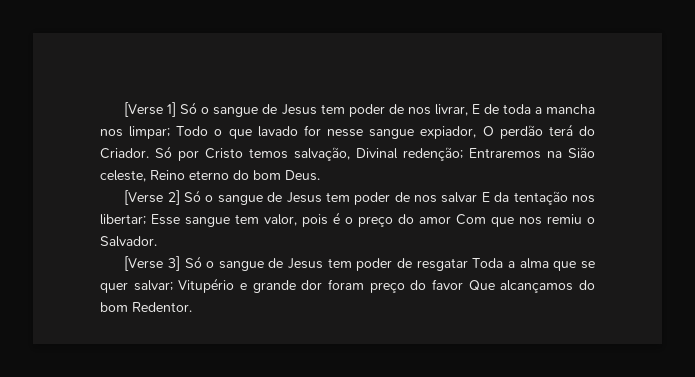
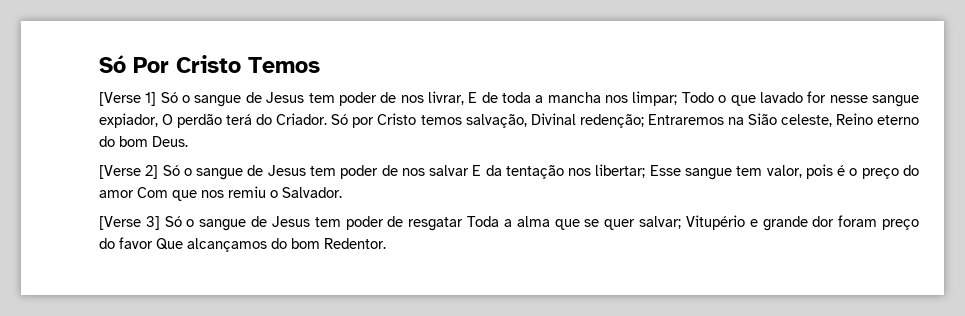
+ Só Por Cristo Temos

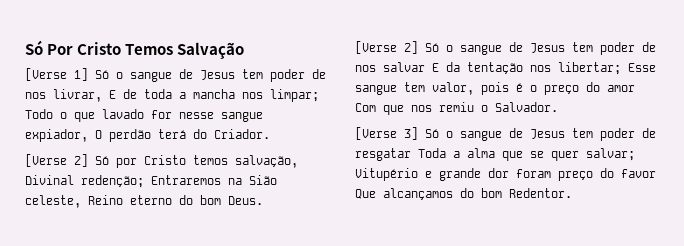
- Só Por Cristo Temos
+ Só Por Cristo Temos Salvação
- [Verse 1] Só o sangue de Jesus tem poder de nos livrar, E de toda a mancha nos limpar; Todo o que lavado for nesse sangue expiador, O perdão terá do Criador. Só por Cristo temos salvação, Divinal redenção; Entraremos na Sião celeste, Reino eterno do bom Deus.
+ [Verse 1] Só o sangue de Jesus tem poder de nos livrar, E de toda a mancha nos limpar; Todo o que lavado for nesse sangue expiador, O perdão terá do Criador.
+ [Verse 2] Só por Cristo temos salvação, Divinal redenção; Entraremos na Sião celeste, Reino eterno do bom Deus.

